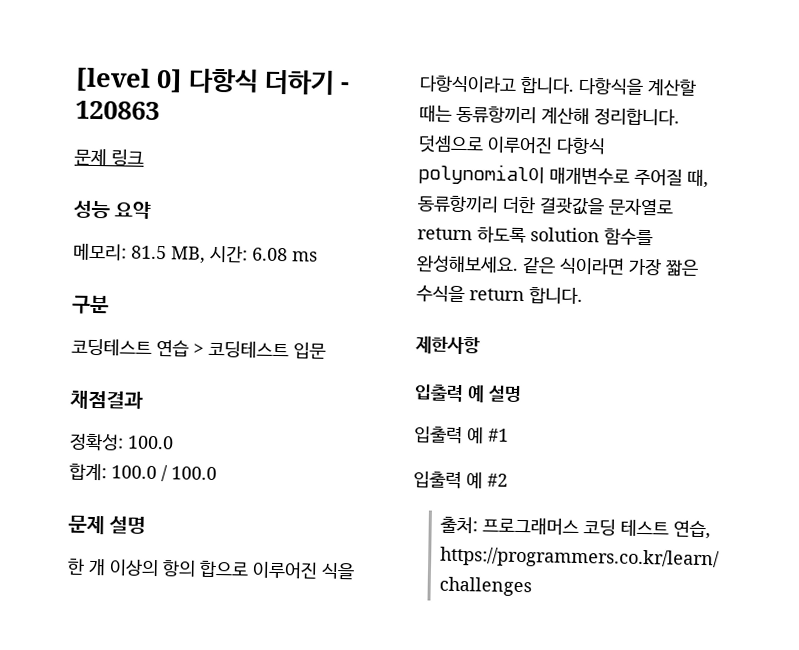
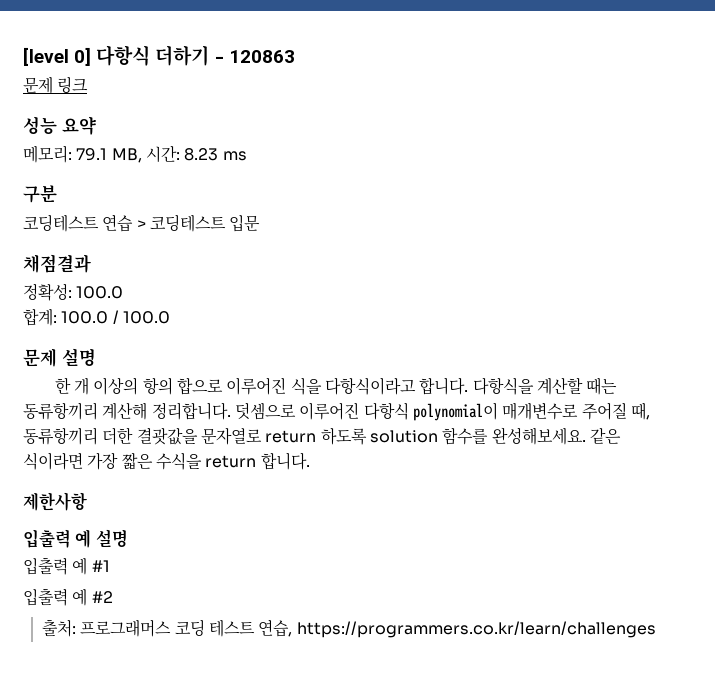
- 메모리: 81.5 MB, 시간: 6.08 ms
+ 메모리: 79.1 MB, 시간: 8.23 ms

